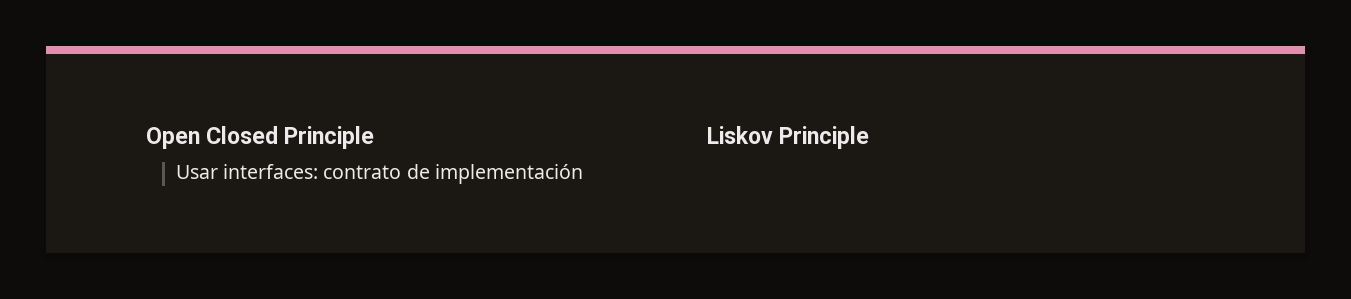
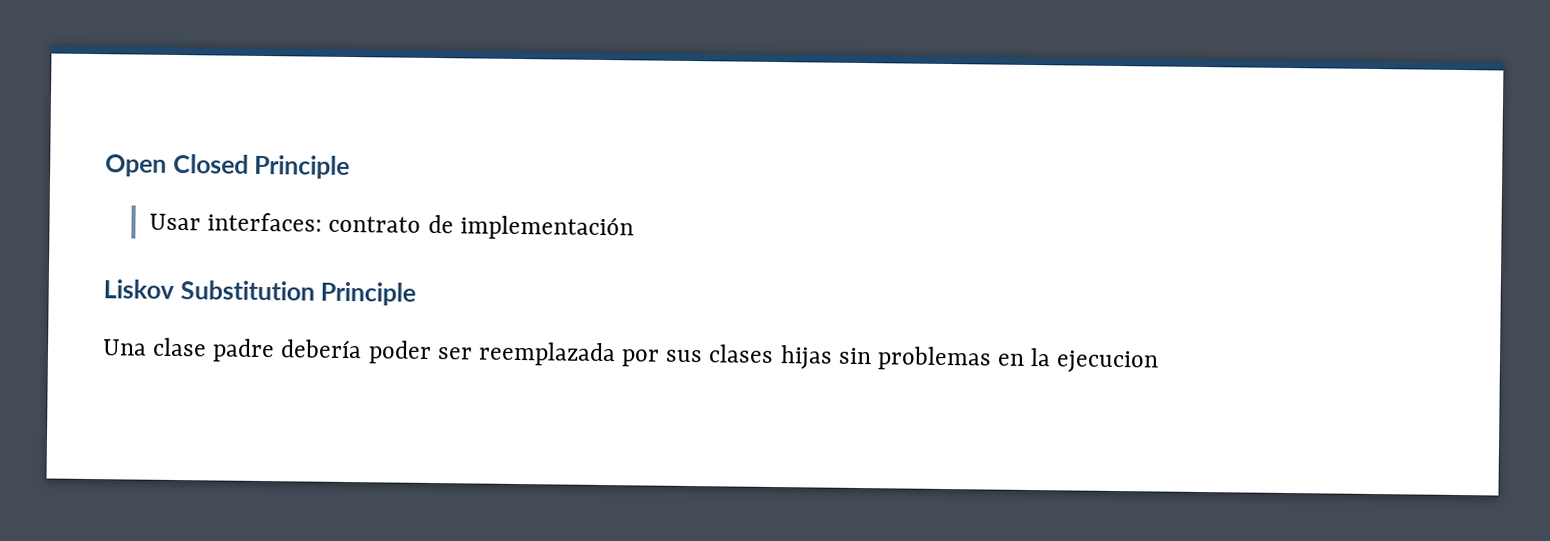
- Liskov Principle
+ Liskov Substitution Principle
+ Una clase padre debería poder ser reemplazada por sus clases hijas sin problemas en la ejecucion

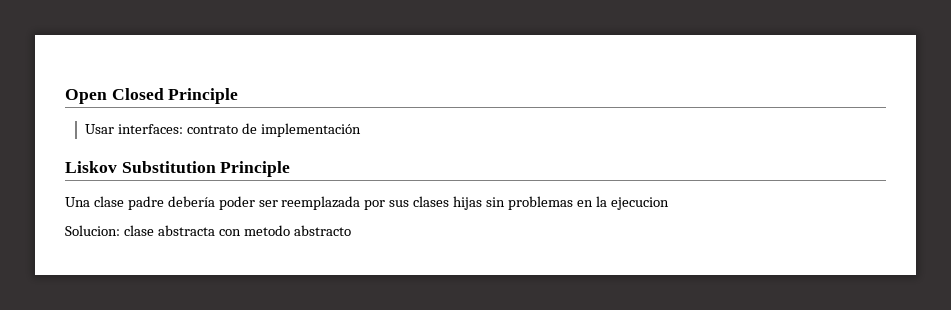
+ Solucion: clase abstracta con metodo abstracto

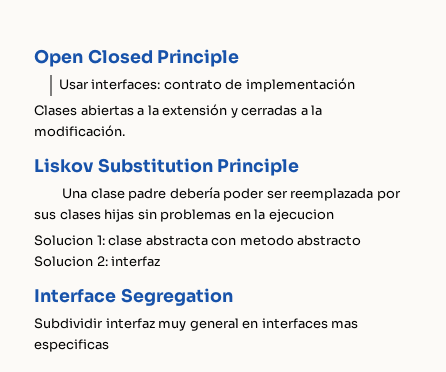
+ Clases abiertas a la extensión y cerradas a la modificación.
- Solucion: clase abstracta con metodo abstracto
+ Solucion 1: clase abstracta con metodo abstracto Solucion 2: interfaz
+ Interface Segregation
+ Subdividir interfaz muy general en interfaces mas especificas

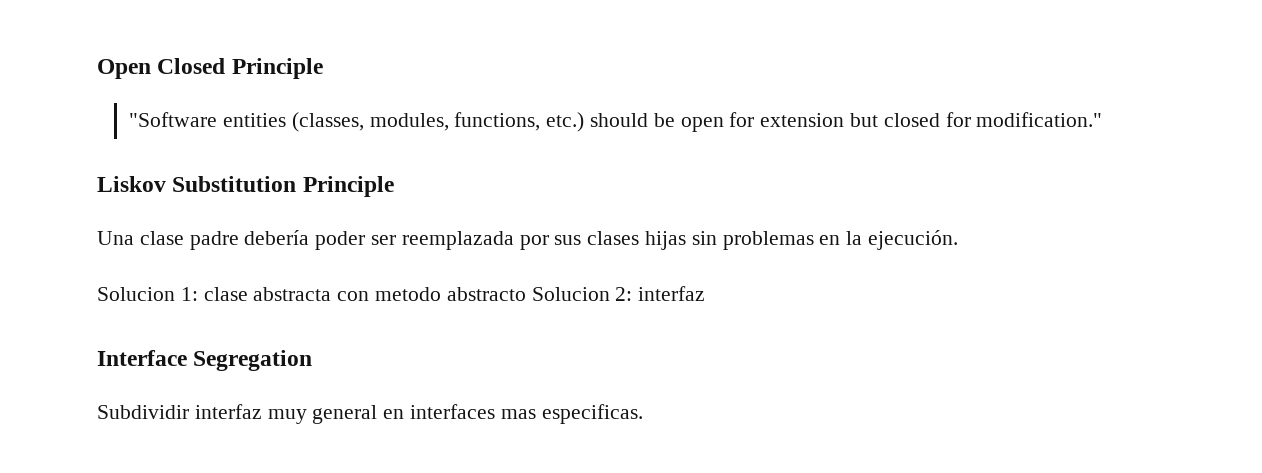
- Usar interfaces: contrato de implementación
- Clases abiertas a la extensión y cerradas a la modificación.
+ "Software entities (classes, modules, functions, etc.) should be open for extension but closed for modification."
- Una clase padre debería poder ser reemplazada por sus clases hijas sin problemas en la ejecucion
+ Una clase padre debería poder ser reemplazada por sus clases hijas sin problemas en la ejecución.
- Subdividir interfaz muy general en interfaces mas especificas
+ Subdividir interfaz muy general en interfaces mas especificas.

